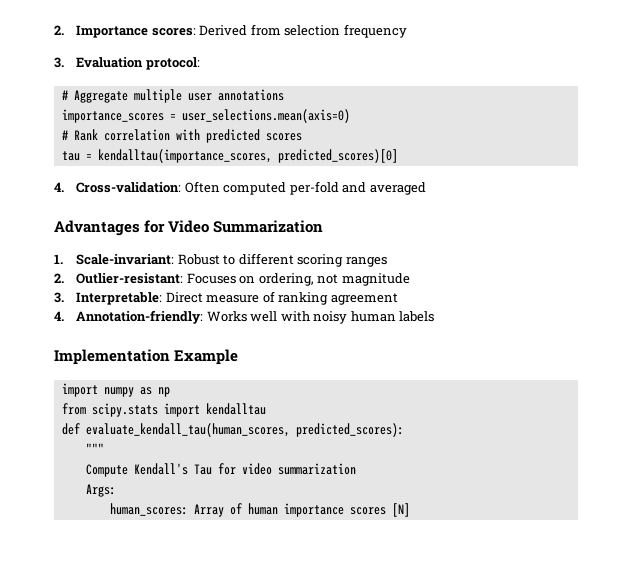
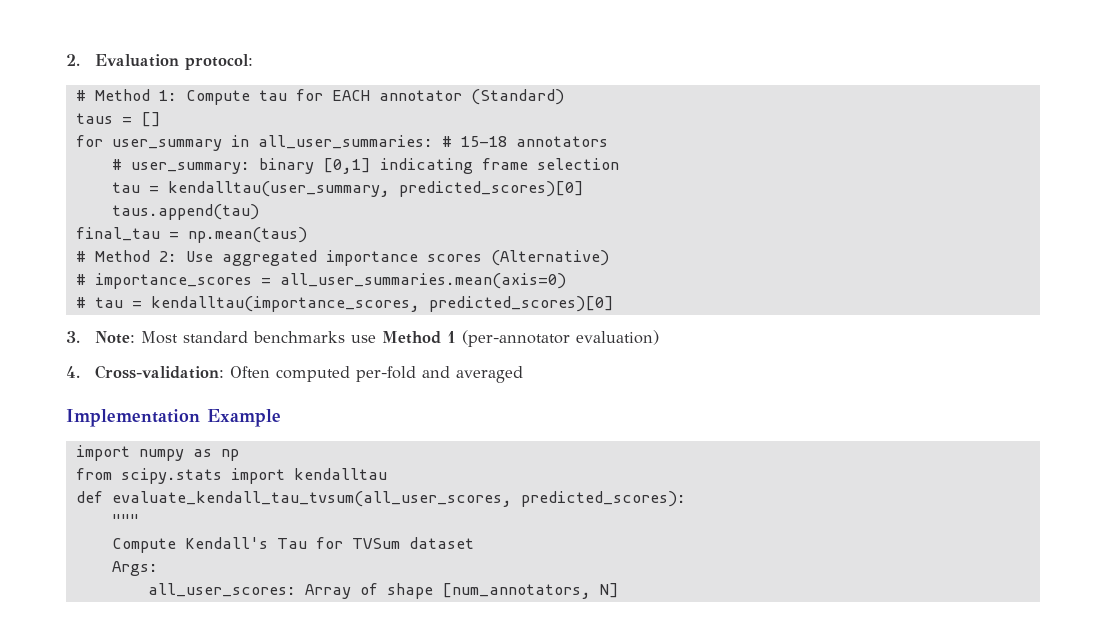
- 2. Importance scores: Derived from selection frequency
- 3. Evaluation protocol:
- # Aggregate multiple user annotations
- importance_scores = user_selections.mean(axis=0)
- # Rank correlation with predicted scores
- tau = kendalltau(importance_scores, predicted_scores)[0]
+ 2. Evaluation protocol:
+ # Method 1: Compute tau for EACH annotator (Standard)
+ taus = []
+ for user_summary in all_user_summaries: # 15-18 annotators
+ # user_summary: binary [0,1] indicating frame selection
+ tau = kendalltau(user_summary, predicted_scores)[0]
+ taus.append(tau)
+ final_tau = np.mean(taus)
+ # Method 2: Use aggregated importance scores (Alternative)
+ # importance_scores = all_user_summaries.mean(axis=0)
+ # tau = kendalltau(importance_scores, predicted_scores)[0]
+ 3. Note: Most standard benchmarks use Method 1 (per-annotator evaluation)
- Advantages for Video Summarization
- 1. Scale-invariant: Robust to different scoring ranges
- 2. Outlier-resistant: Focuses on ordering, not magnitude
- 3. Interpretable: Direct measure of ranking agreement
- 4. Annotation-friendly: Works well with noisy human labels
- def evaluate_kendall_tau(human_scores, predicted_scores):
+ def evaluate_kendall_tau_tvsum(all_user_scores, predicted_scores):
- Compute Kendall's Tau for video summarization
+ Compute Kendall's Tau for TVSum dataset
- human_scores: Array of human importance scores [N]
+ all_user_scores: Array of shape [num_annotators, N]

